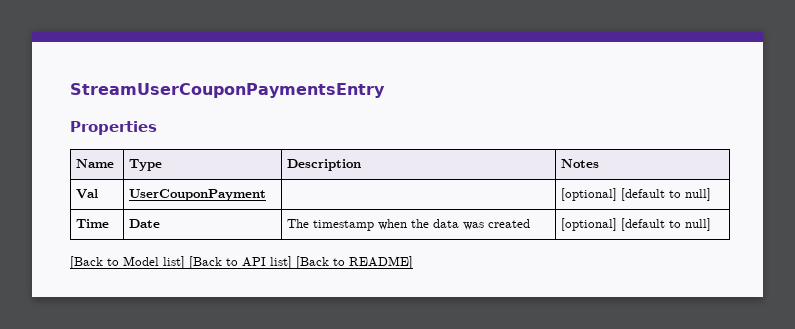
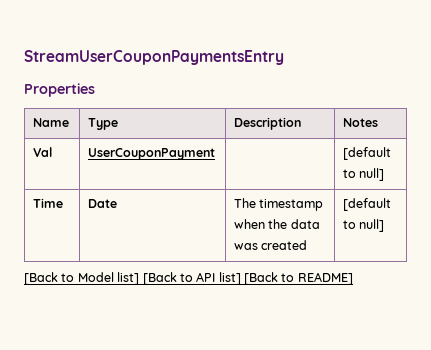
- Val | UserCouponPayment | | [optional] [default to null]
+ Val | UserCouponPayment | | [default to null]
- Time | Date | The timestamp when the data was created | [optional] [default to null]
+ Time | Date | The timestamp when the data was created | [default to null]

